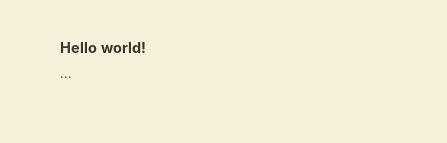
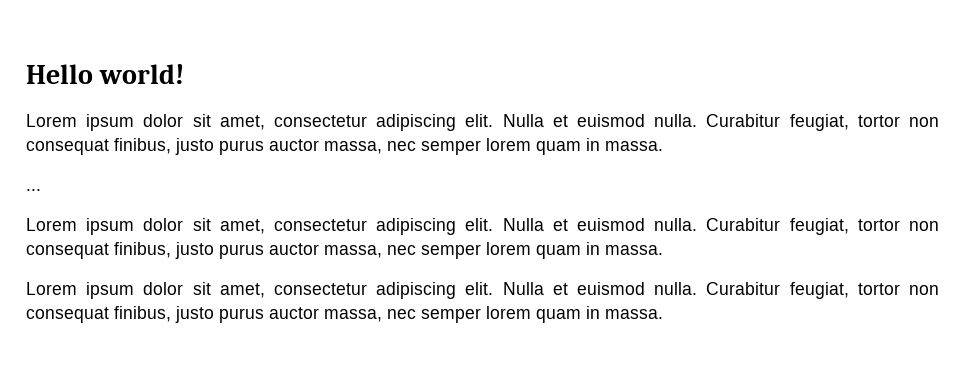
  Hello world!
+ Lorem ipsum dolor sit amet, consectetur adipiscing elit. Nulla et euismod nulla. Curabitur feugiat, tortor non consequat finibus, justo purus auctor massa, nec semper lorem quam in massa.
  ...
+ Lorem ipsum dolor sit amet, consectetur adipiscing elit. Nulla et euismod nulla. Curabitur feugiat, tortor non consequat finibus, justo purus auctor massa, nec semper lorem quam in massa.
+ Lorem ipsum dolor sit amet, consectetur adipiscing elit. Nulla et euismod nulla. Curabitur feugiat, tortor non consequat finibus, justo purus auctor massa, nec semper lorem quam in massa.

